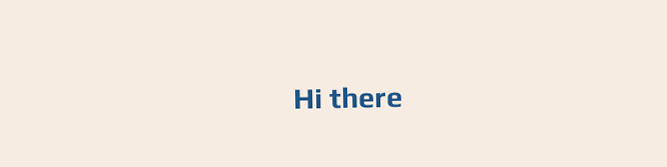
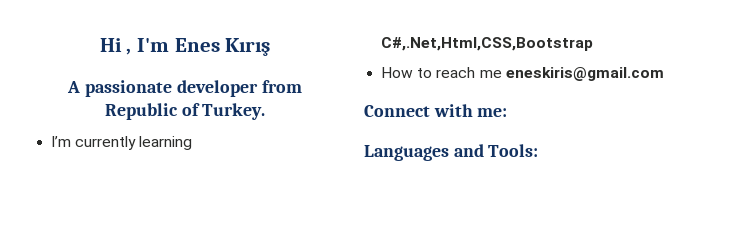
- Hi there
+ Hi , I'm Enes Kırış
+ A passionate developer from Republic of Turkey.
+ I’m currently learning C#,.Net,Html,CSS,Bootstrap
+ How to reach me eneskiris@gmail.com
+ Connect with me:
+ Languages and Tools:

